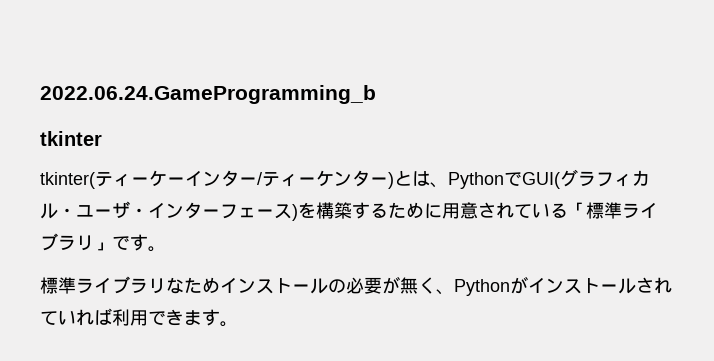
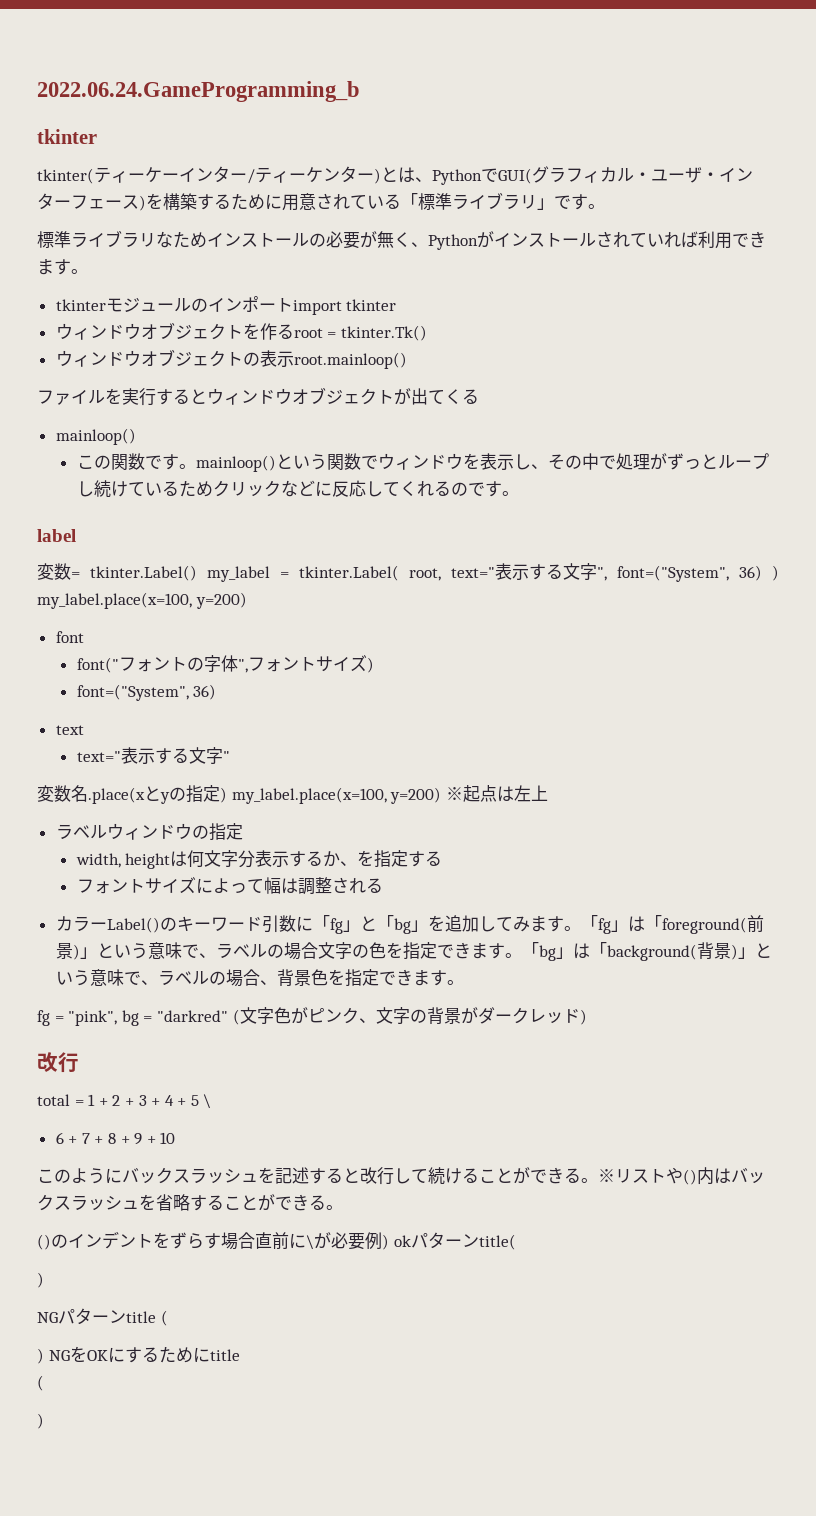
+ tkinterモジュールのインポートimport tkinter
+ ウィンドウオブジェクトを作るroot = tkinter.Tk()
+ ウィンドウオブジェクトの表示root.mainloop()
+ ファイルを実行するとウィンドウオブジェクトが出てくる
+ mainloop()
+ この関数です。mainloop()という関数でウィンドウを表示し、その中で処理がずっとループし続けているためクリックなどに反応してくれるのです。
+ label
+ 変数= tkinter.Label() my_label = tkinter.Label( root, text="表示する文字", font=("System", 36) ) my_label.place(x=100, y=200)
+ font
+ font("フォントの字体",フォントサイズ)
+ font=("System", 36)
+ text
+ text="表示する文字"
+ 変数名.place(xとyの指定) my_label.place(x=100, y=200) ※起点は左上
+ ラベルウィンドウの指定
+ width, heightは何文字分表示するか、を指定する
+ フォントサイズによって幅は調整される
+ カラーLabel()のキーワード引数に「fg」と「bg」を追加してみます。「fg」は「foreground(前景)」という意味で、ラベルの場合文字の色を指定できます。「bg」は「background(背景)」という意味で、ラベルの場合、背景色を指定できます。
+ fg = "pink", bg = "darkred" (文字色がピンク、文字の背景がダークレッド)
+ 改行
+ total = 1 + 2 + 3 + 4 + 5 \
+ 6 + 7 + 8 + 9 + 10
+ このようにバックスラッシュを記述すると改行して続けることができる。※リストや()内はバックスラッシュを省略することができる。
+ ()のインデントをずらす場合直前に\が必要例) okパターンtitle(
+ )
+ NGパターンtitle (
+ ) NGをOKにするためにtitle
+ (
+ )

